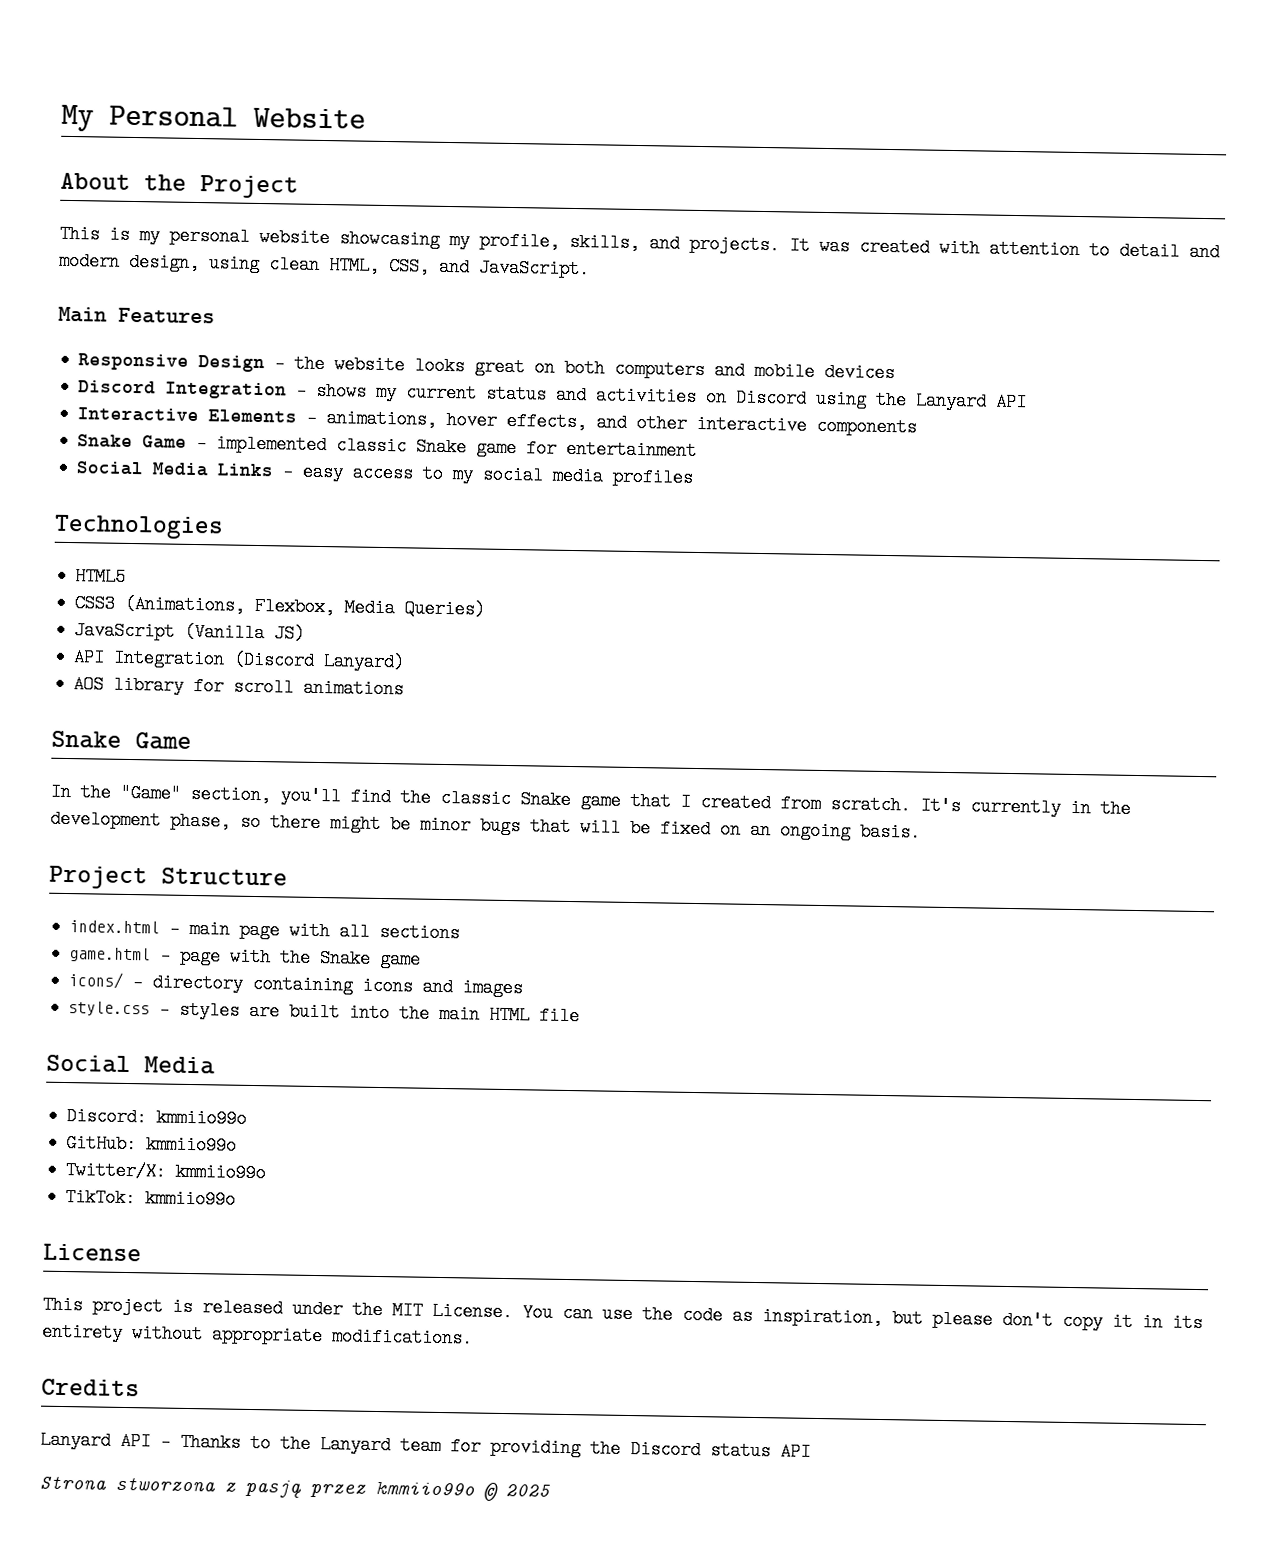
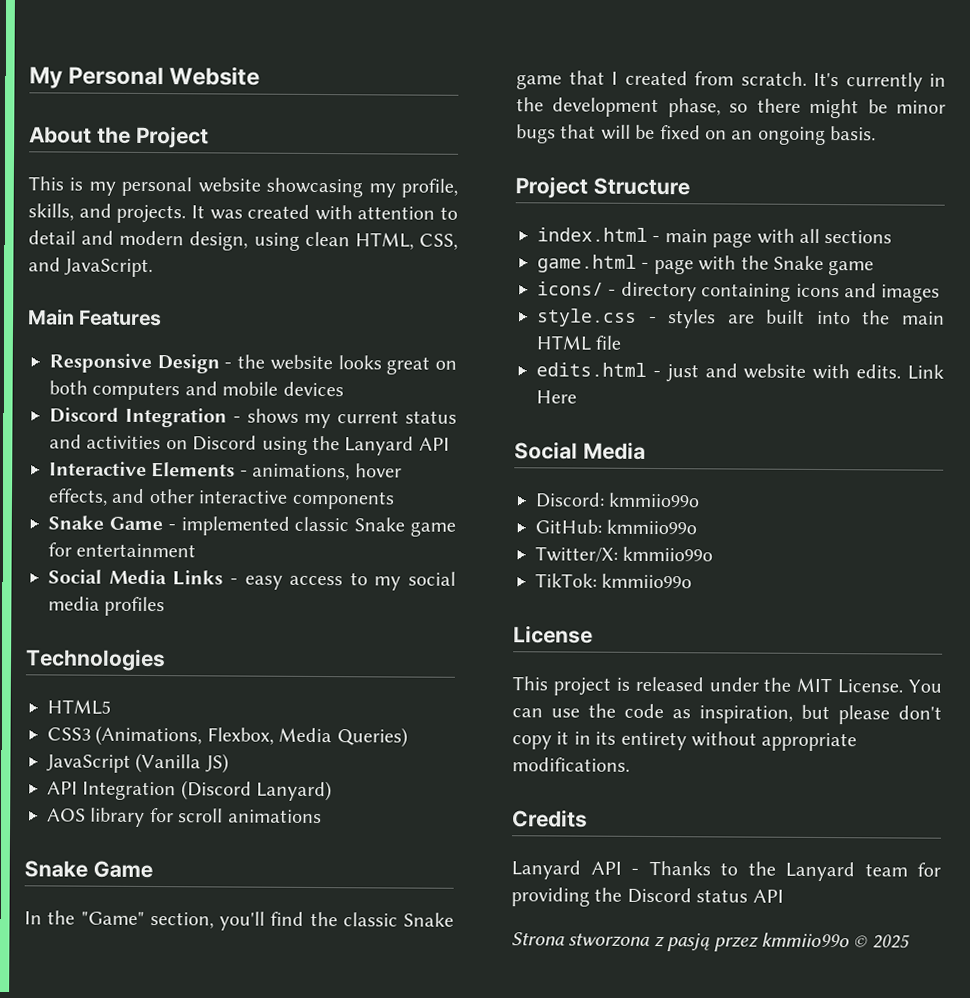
+ edits.html - just and website with edits. Link Here

